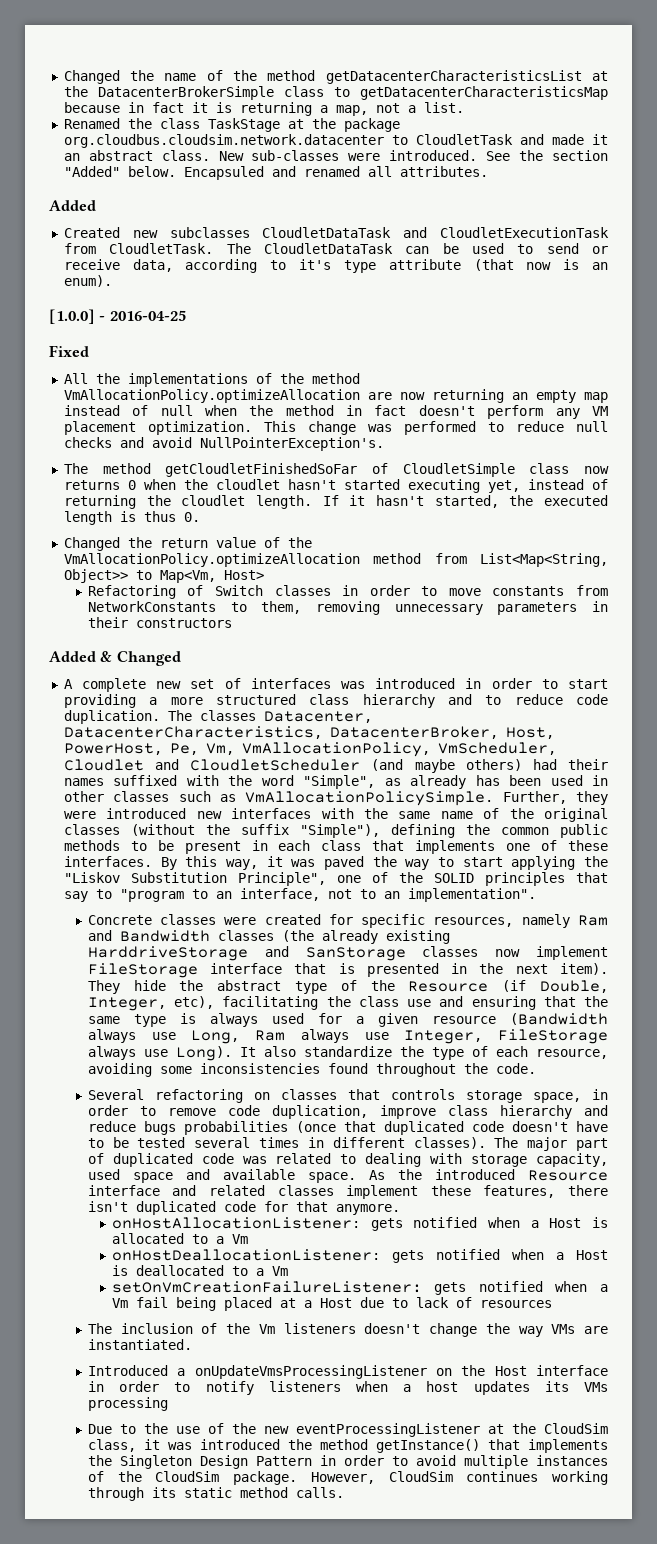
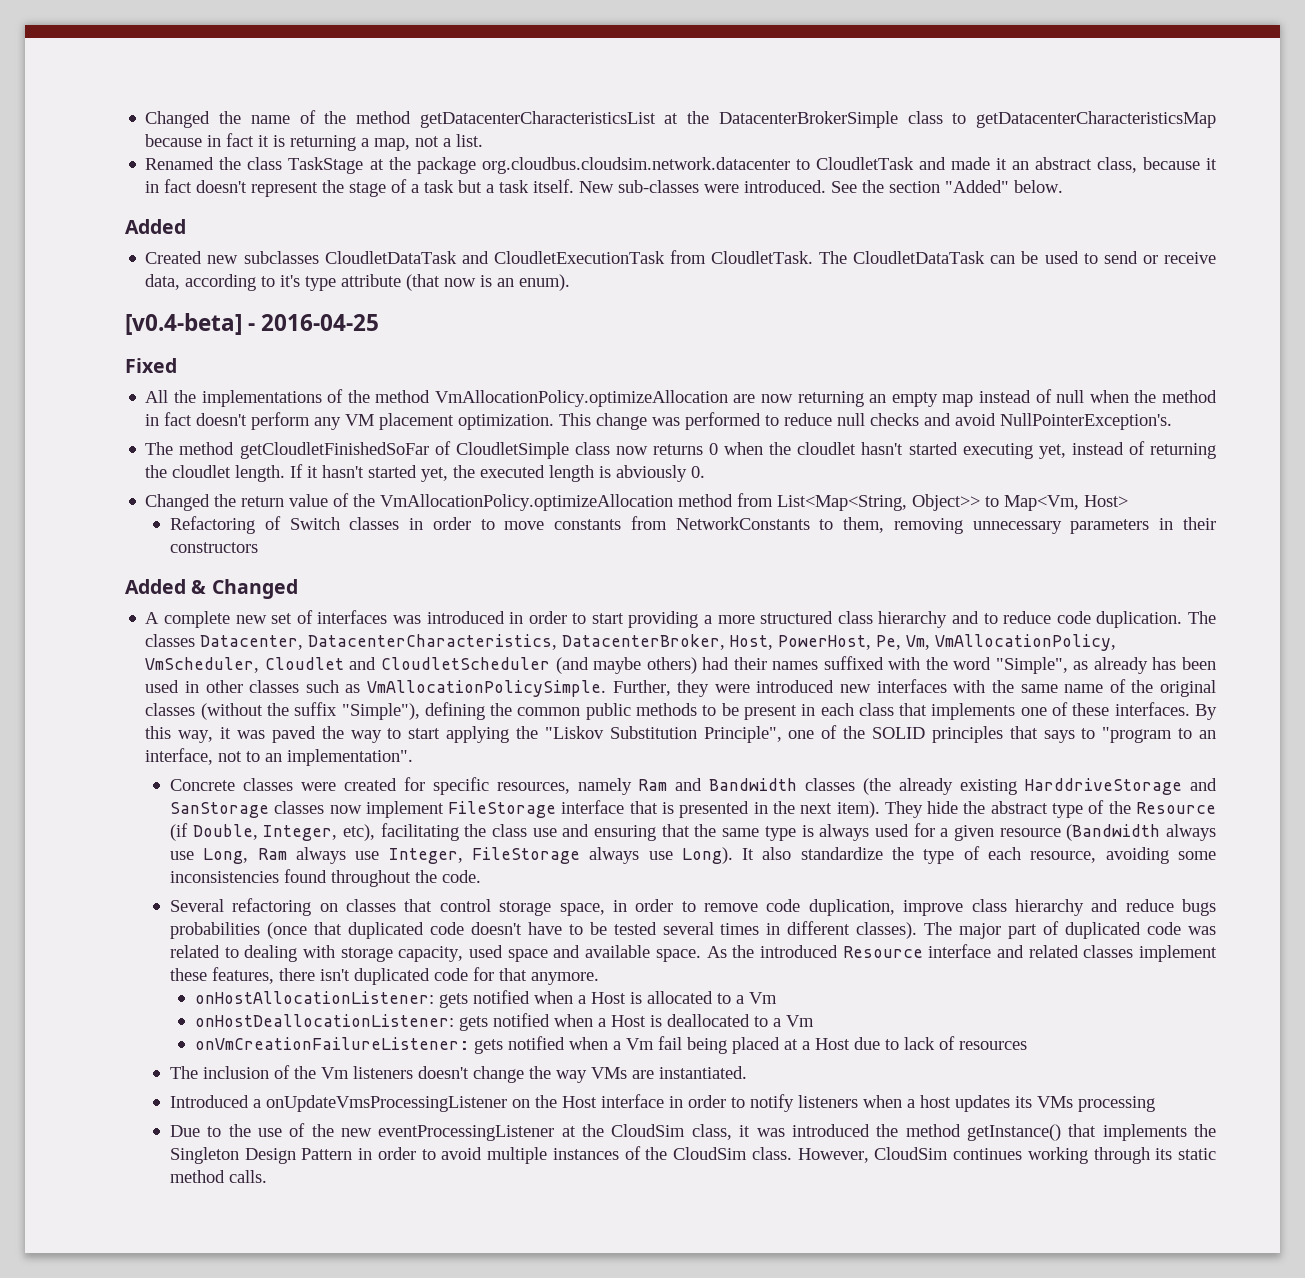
- Renamed the class TaskStage at the package org.cloudbus.cloudsim.network.datacenter to CloudletTask and made it an abstract class.
+ Renamed the class TaskStage at the package org.cloudbus.cloudsim.network.datacenter to CloudletTask and made it an abstract class, because it in fact doesn't represent the stage of a task but a task itself.
- Encapsuled and renamed all attributes.
- [1.0.0] - 2016-04-25
+ [v0.4-beta] - 2016-04-25
- If it hasn't started, the executed length is thus 0.
+ If it hasn't started yet, the executed length is abviously 0.
- By this way, it was paved the way to start applying the "Liskov Substitution Principle", one of the SOLID principles that say to "program to an interface, not to an implementation".
+ By this way, it was paved the way to start applying the "Liskov Substitution Principle", one of the SOLID principles that says to "program to an interface, not to an implementation".
- Several refactoring on classes that controls storage space, in order to remove code duplication, improve class hierarchy and reduce bugs probabilities (once that duplicated code doesn't have to be tested several times in different classes).
+ Several refactoring on classes that control storage space, in order to remove code duplication, improve class hierarchy and reduce bugs probabilities (once that duplicated code doesn't have to be tested several times in different classes).
- setOnVmCreationFailureListener: gets notified when a Vm fail being placed at a Host due to lack of resources
+ onVmCreationFailureListener: gets notified when a Vm fail being placed at a Host due to lack of resources
- Due to the use of the new eventProcessingListener at the CloudSim class, it was introduced the method getInstance() that implements the Singleton Design Pattern in order to avoid multiple instances of the CloudSim package.
+ Due to the use of the new eventProcessingListener at the CloudSim class, it was introduced the method getInstance() that implements the Singleton Design Pattern in order to avoid multiple instances of the CloudSim class.

